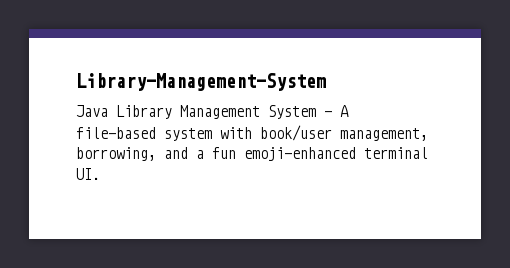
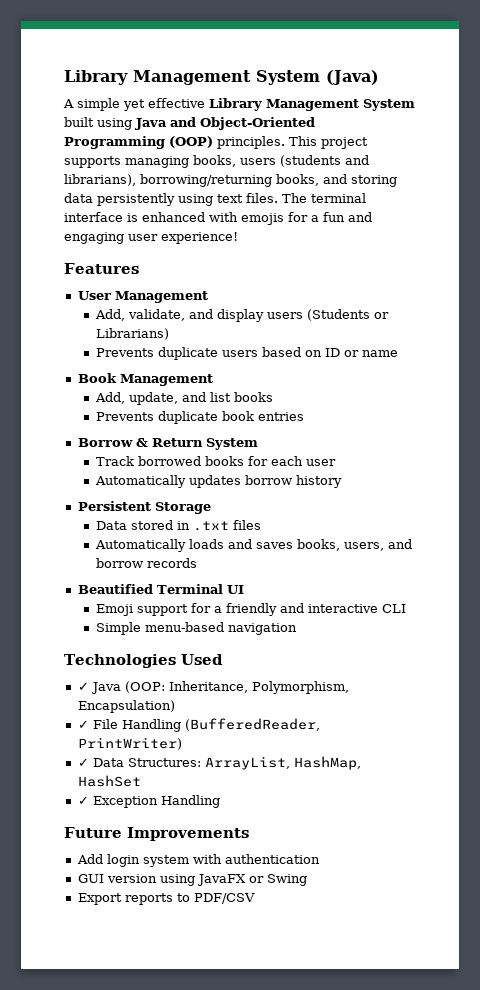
- Library-Management-System
- Java Library Management System — A file-based system with book/user management, borrowing, and a fun emoji-enhanced terminal UI.
+ Library Management System (Java)
+ A simple yet effective Library Management System built using Java and Object-Oriented Programming (OOP) principles. This project supports managing books, users (students and librarians), borrowing/returning books, and storing data persistently using text files. The terminal interface is enhanced with emojis for a fun and engaging user experience!
+ Features
+ User Management
+ Add, validate, and display users (Students or Librarians)
+ Prevents duplicate users based on ID or name
+ Book Management
+ Add, update, and list books
+ Prevents duplicate book entries
+ Borrow & Return System
+ Track borrowed books for each user
+ Automatically updates borrow history
+ Persistent Storage
+ Data stored in .txt files
+ Automatically loads and saves books, users, and borrow records
+ Beautified Terminal UI
+ Emoji support for a friendly and interactive CLI
+ Simple menu-based navigation
+ Technologies Used
+ ✓ Java (OOP: Inheritance, Polymorphism, Encapsulation)
+ ✓ File Handling (BufferedReader, PrintWriter)
+ ✓ Data Structures: ArrayList, HashMap, HashSet
+ ✓ Exception Handling
+ Future Improvements
+ Add login system with authentication
+ GUI version using JavaFX or Swing
+ Export reports to PDF/CSV

